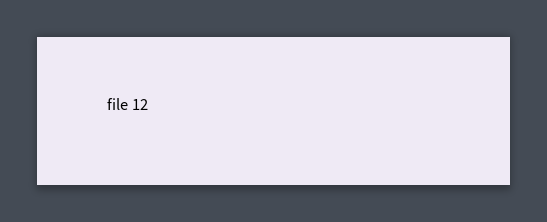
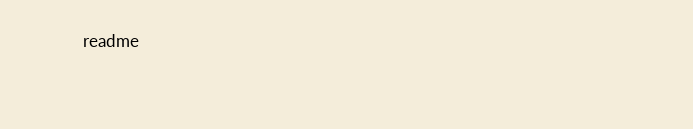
- file 12
+ readme

